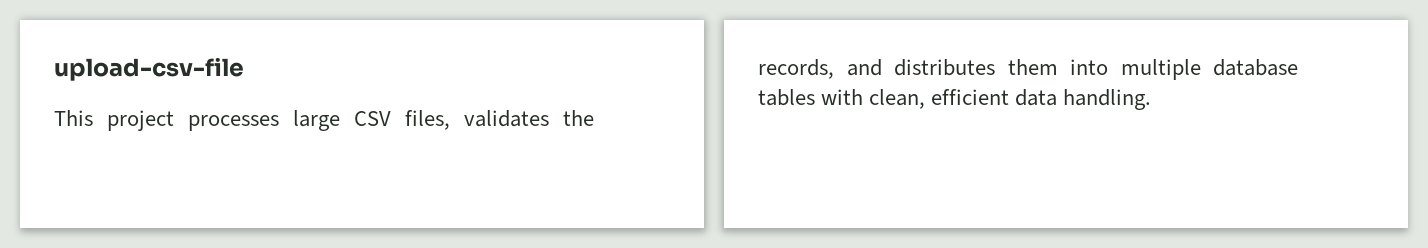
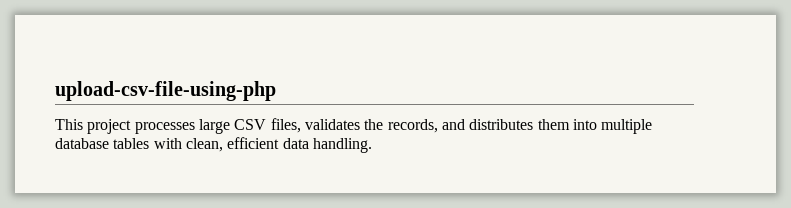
- upload-csv-file
+ upload-csv-file-using-php

